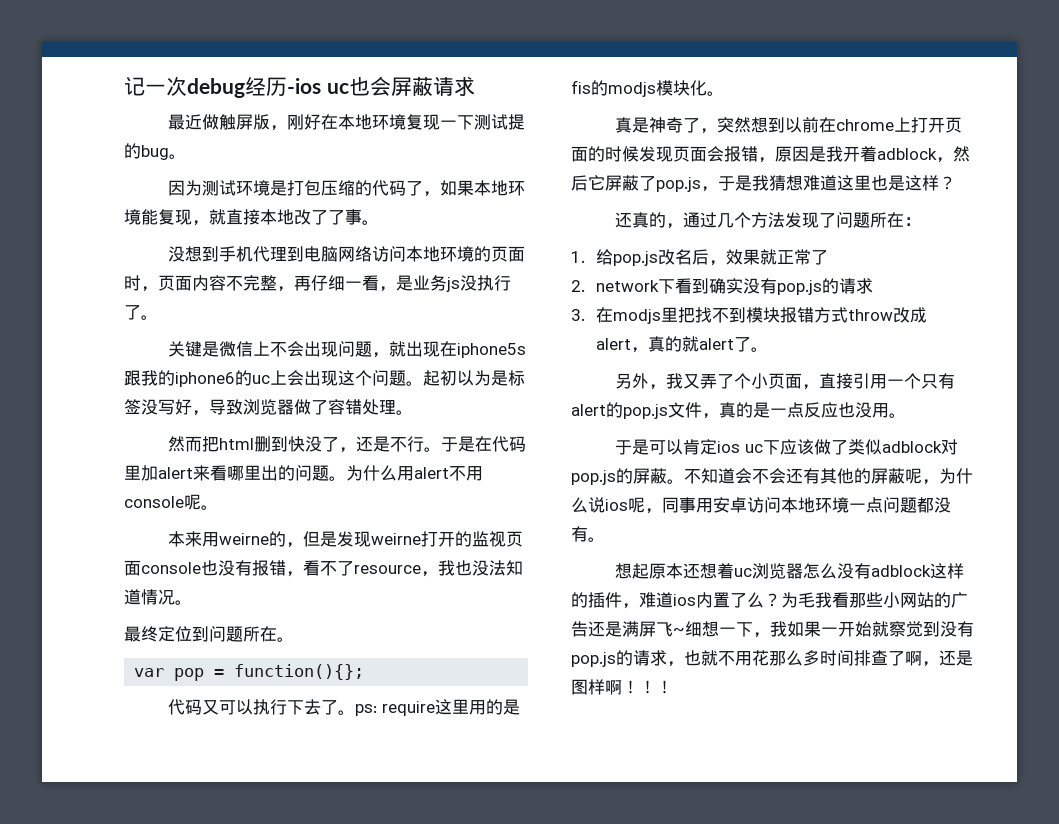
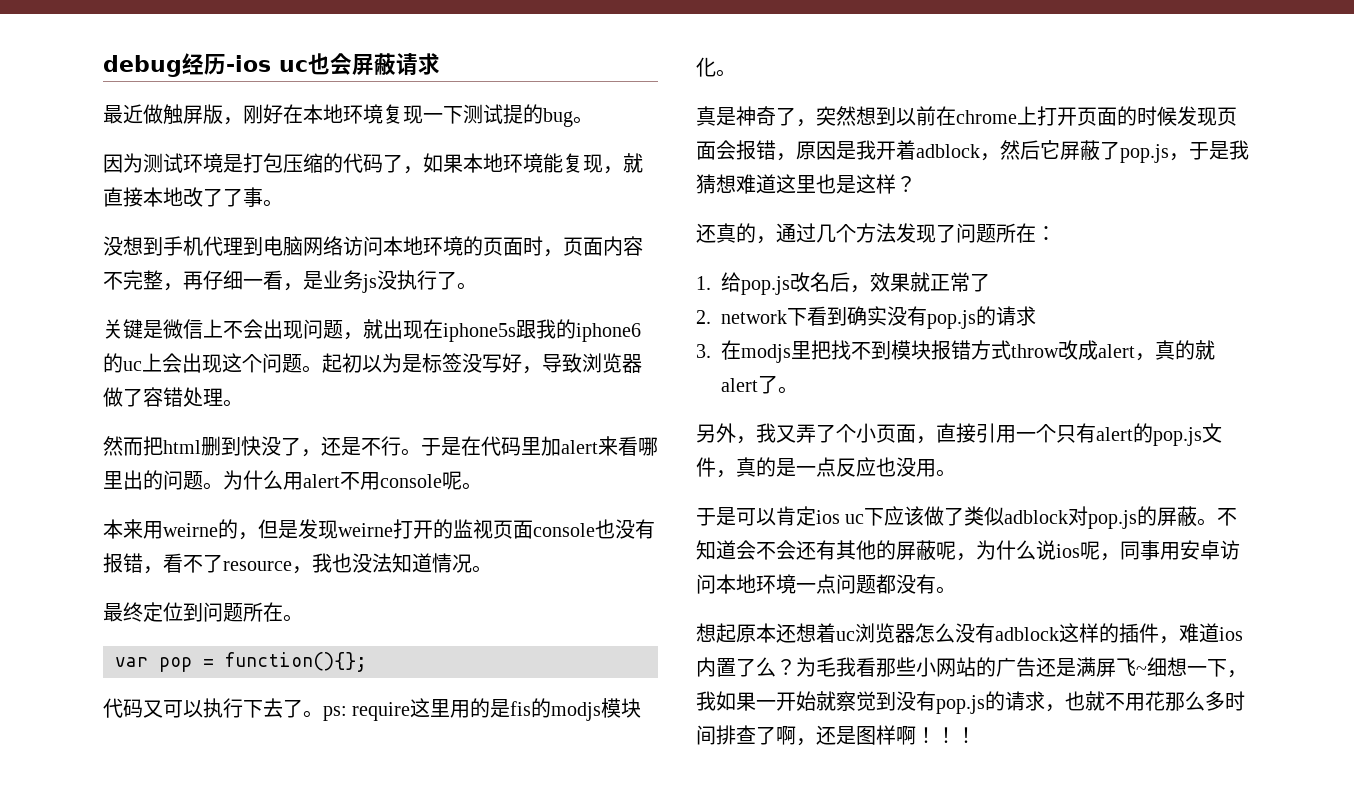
- 记一次debug经历-ios uc也会屏蔽请求
+ debug经历-ios uc也会屏蔽请求

